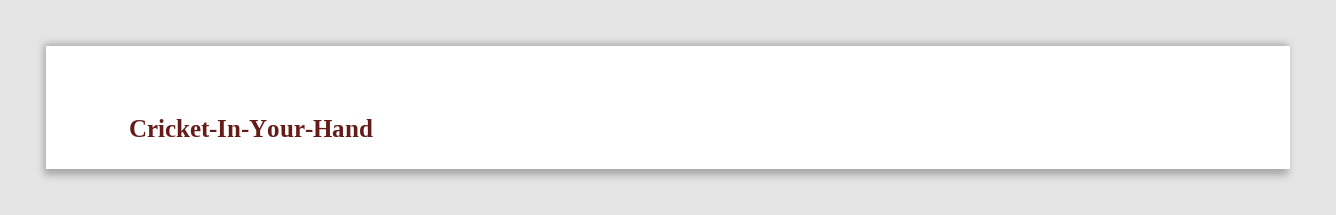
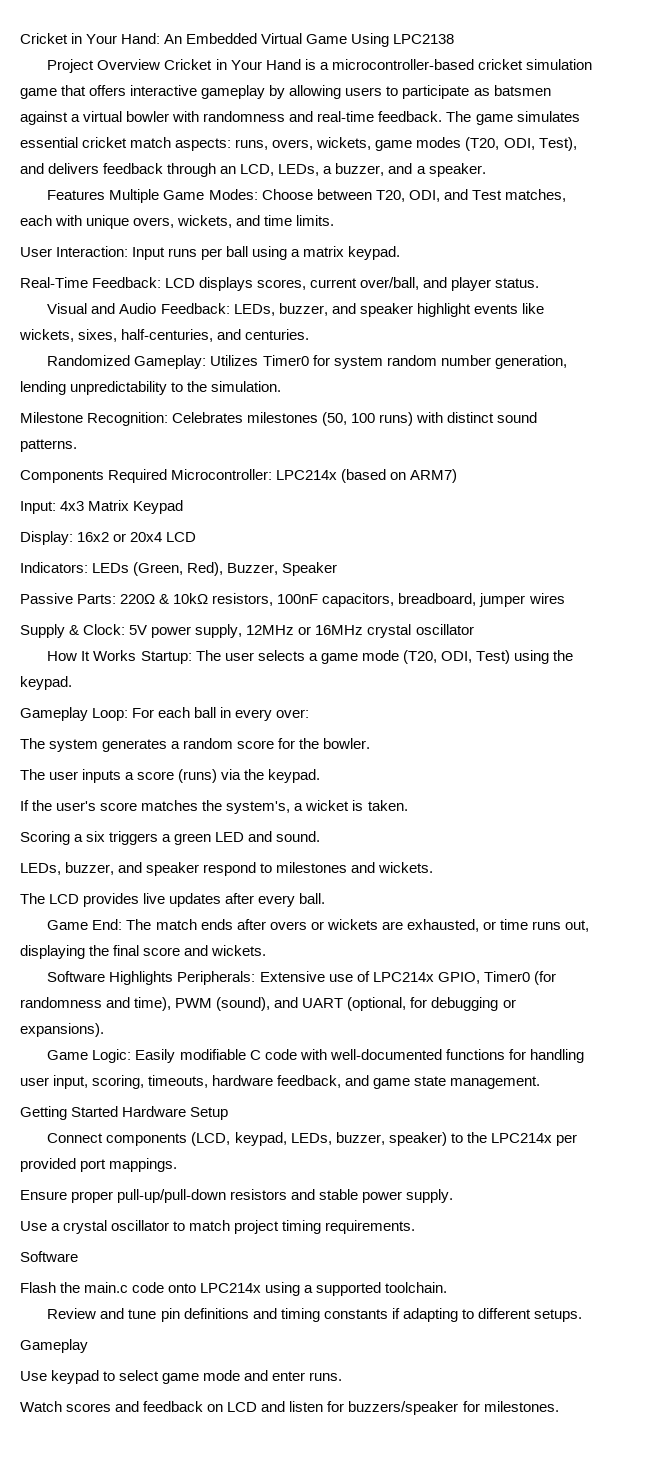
- Cricket-In-Your-Hand
+ Cricket in Your Hand: An Embedded Virtual Game Using LPC2138
+ Project Overview Cricket in Your Hand is a microcontroller-based cricket simulation game that offers interactive gameplay by allowing users to participate as batsmen against a virtual bowler with randomness and real-time feedback. The game simulates essential cricket match aspects: runs, overs, wickets, game modes (T20, ODI, Test), and delivers feedback through an LCD, LEDs, a buzzer, and a speaker.
+ Features Multiple Game Modes: Choose between T20, ODI, and Test matches, each with unique overs, wickets, and time limits.
+ User Interaction: Input runs per ball using a matrix keypad.
+ Real-Time Feedback: LCD displays scores, current over/ball, and player status.
+ Visual and Audio Feedback: LEDs, buzzer, and speaker highlight events like wickets, sixes, half-centuries, and centuries.
+ Randomized Gameplay: Utilizes Timer0 for system random number generation, lending unpredictability to the simulation.
+ Milestone Recognition: Celebrates milestones (50, 100 runs) with distinct sound patterns.
+ Components Required Microcontroller: LPC214x (based on ARM7)
+ Input: 4x3 Matrix Keypad
+ Display: 16x2 or 20x4 LCD
+ Indicators: LEDs (Green, Red), Buzzer, Speaker
+ Passive Parts: 220Ω & 10kΩ resistors, 100nF capacitors, breadboard, jumper wires
+ Supply & Clock: 5V power supply, 12MHz or 16MHz crystal oscillator
+ How It Works Startup: The user selects a game mode (T20, ODI, Test) using the keypad.
+ Gameplay Loop: For each ball in every over:
+ The system generates a random score for the bowler.
+ The user inputs a score (runs) via the keypad.
+ If the user's score matches the system's, a wicket is taken.
+ Scoring a six triggers a green LED and sound.
+ LEDs, buzzer, and speaker respond to milestones and wickets.
+ The LCD provides live updates after every ball.
+ Game End: The match ends after overs or wickets are exhausted, or time runs out, displaying the final score and wickets.
+ Software Highlights Peripherals: Extensive use of LPC214x GPIO, Timer0 (for randomness and time), PWM (sound), and UART (optional, for debugging or expansions).
+ Game Logic: Easily modifiable C code with well-documented functions for handling user input, scoring, timeouts, hardware feedback, and game state management.
+ Getting Started Hardware Setup
+ Connect components (LCD, keypad, LEDs, buzzer, speaker) to the LPC214x per provided port mappings.
+ Ensure proper pull-up/pull-down resistors and stable power supply.
+ Use a crystal oscillator to match project timing requirements.
+ Software
+ Flash the main.c code onto LPC214x using a supported toolchain.
+ Review and tune pin definitions and timing constants if adapting to different setups.
+ Gameplay
+ Use keypad to select game mode and enter runs.
+ Watch scores and feedback on LCD and listen for buzzers/speaker for milestones.

